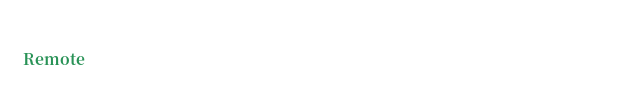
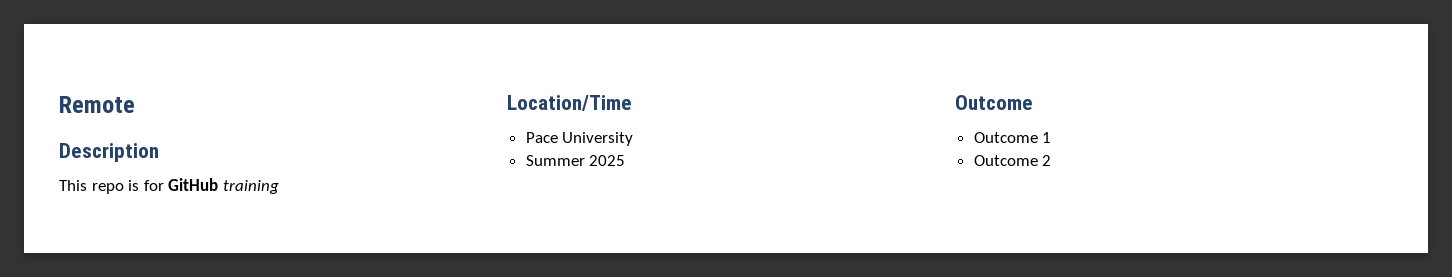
+ Description
+ This repo is for GitHub training
+ Location/Time
+ Pace University
+ Summer 2025
+ Outcome
+ Outcome 1
+ Outcome 2

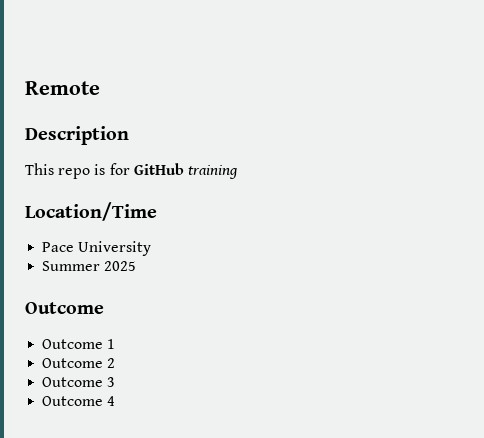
+ Outcome 3
+ Outcome 4

